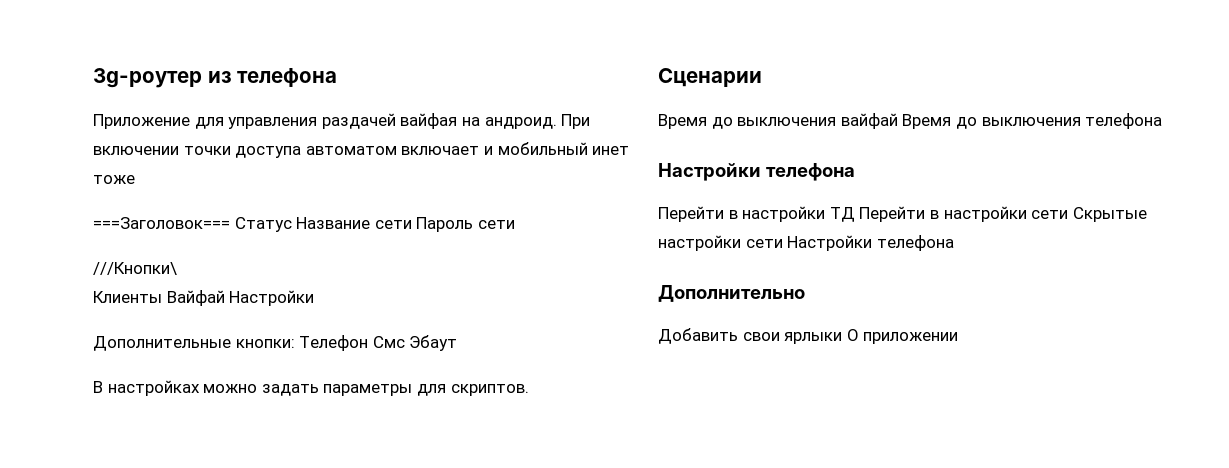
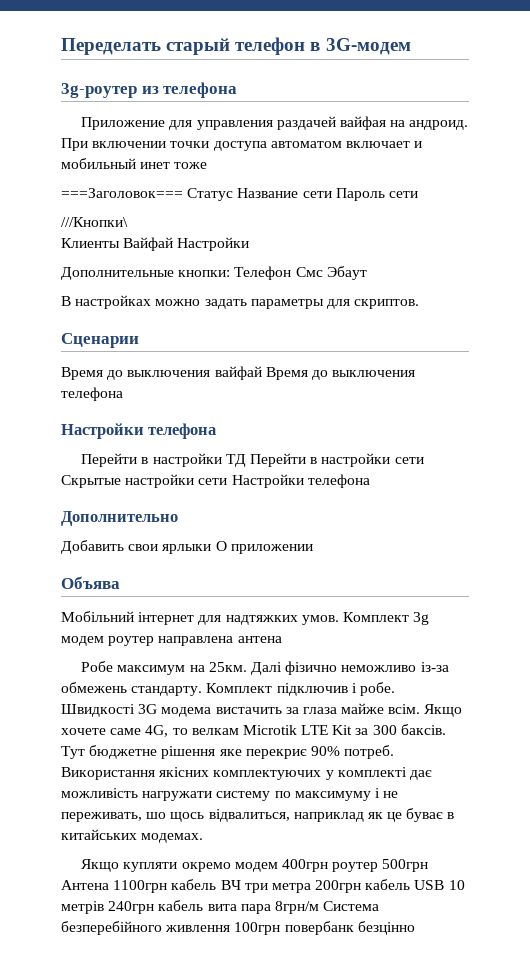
+ Переделать старый телефон в 3G-модем
+ Объява
+ Мобільний інтернет для надтяжких умов. Комплект 3g модем роутер направлена антена
+ Робе максимум на 25км. Далі фізично неможливо із-за обмежень стандарту. Комплект підключив і робе. Швидкості 3G модема вистачить за глаза майже всім. Якщо хочете саме 4G, то велкам Microtik LTE Kit за 300 баксів. Тут бюджетне рішення яке перекриє 90% потреб. Використання якісних комплектуючих у комплекті дає можливість нагружати систему по максимуму і не переживать, шо щось відвалиться, наприклад як це буває в китайських модемах.
+ Якщо купляти окремо модем 400грн роутер 500грн Антена 1100грн кабель ВЧ три метра 200грн кабель USB 10 метрів 240грн кабель вита пара 8грн/м Система безперебійного живлення 100грн повербанк безцінно

